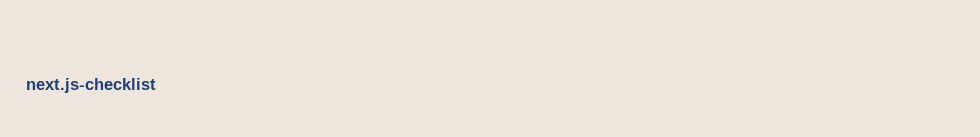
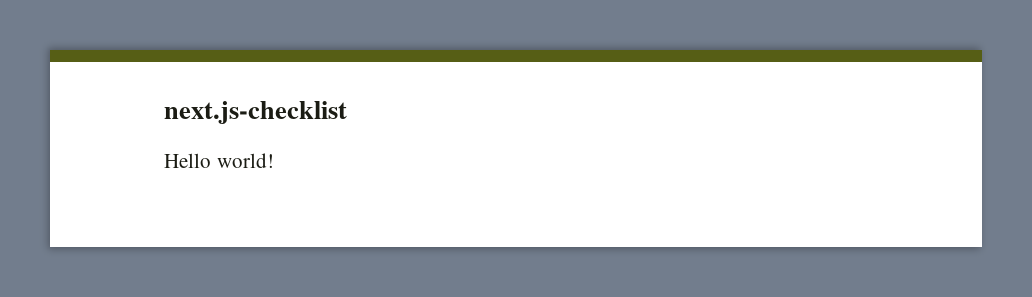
+ Hello world!

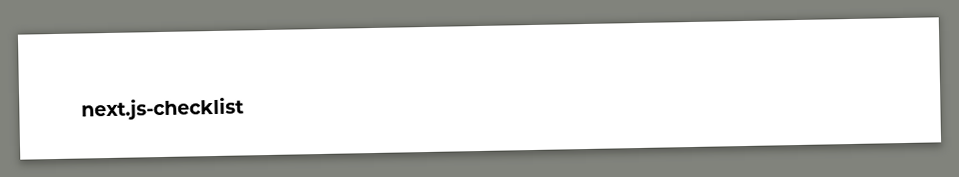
- Hello world!

